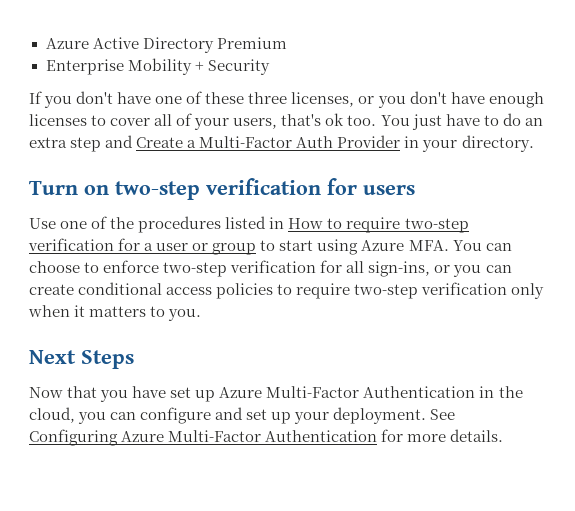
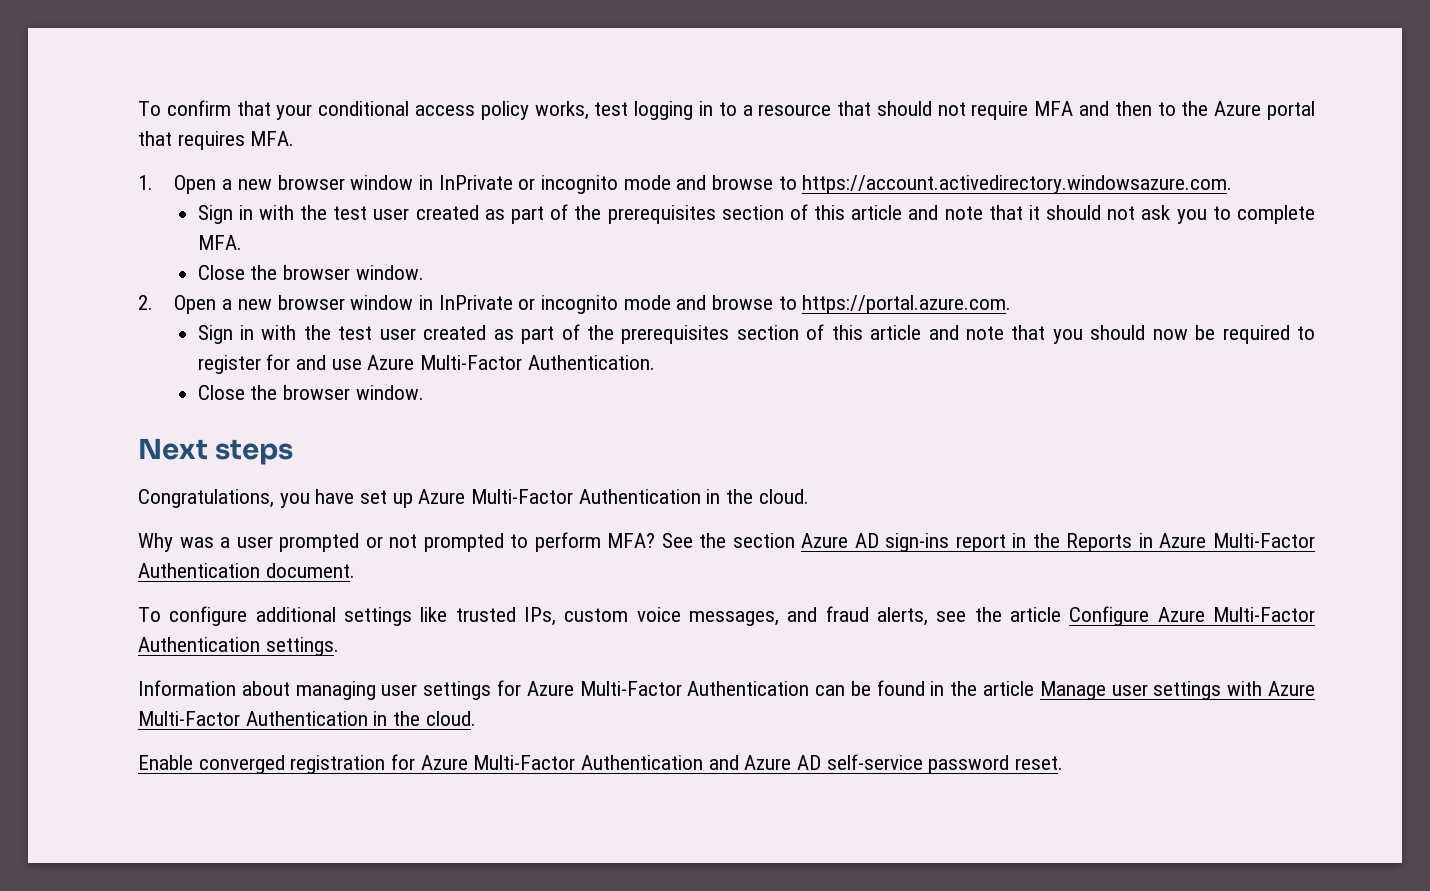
- Azure Active Directory Premium
- Enterprise Mobility + Security
- If you don't have one of these three licenses, or you don't have enough licenses to cover all of your users, that's ok too. You just have to do an extra step and Create a Multi-Factor Auth Provider in your directory.
- Turn on two-step verification for users
- Use one of the procedures listed in How to require two-step verification for a user or group to start using Azure MFA. You can choose to enforce two-step verification for all sign-ins, or you can create conditional access policies to require two-step verification only when it matters to you.
- Next Steps
- Now that you have set up Azure Multi-Factor Authentication in the cloud, you can configure and set up your deployment. See Configuring Azure Multi-Factor Authentication for more details.
+ To confirm that your conditional access policy works, test logging in to a resource that should not require MFA and then to the Azure portal that requires MFA.
+ 1. Open a new browser window in InPrivate or incognito mode and browse to https://account.activedirectory.windowsazure.com.
+ Sign in with the test user created as part of the prerequisites section of this article and note that it should not ask you to complete MFA.
+ Close the browser window.
+ 2. Open a new browser window in InPrivate or incognito mode and browse to https://portal.azure.com.
+ Sign in with the test user created as part of the prerequisites section of this article and note that you should now be required to register for and use Azure Multi-Factor Authentication.
+ Close the browser window.
+ Next steps
+ Congratulations, you have set up Azure Multi-Factor Authentication in the cloud.
+ Why was a user prompted or not prompted to perform MFA? See the section Azure AD sign-ins report in the Reports in Azure Multi-Factor Authentication document.
+ To configure additional settings like trusted IPs, custom voice messages, and fraud alerts, see the article Configure Azure Multi-Factor Authentication settings.
+ Information about managing user settings for Azure Multi-Factor Authentication can be found in the article Manage user settings with Azure Multi-Factor Authentication in the cloud.
+ Enable converged registration for Azure Multi-Factor Authentication and Azure AD self-service password reset.

